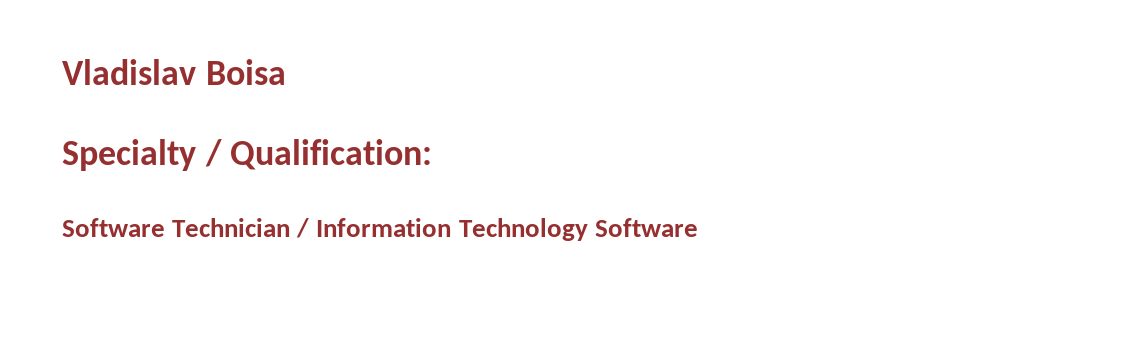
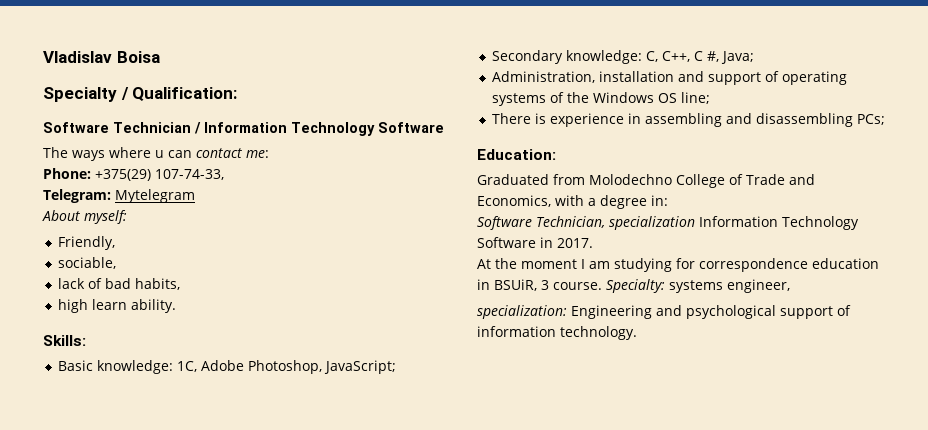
+ The ways where u can contact me:
+ Phone: +375(29) 107-74-33,
+ Telegram: Mytelegram
+ About myself:
+ Friendly,
+ sociable,
+ lack of bad habits,
+ high learn ability.
+ Skills:
+ Basic knowledge: 1C, Adobe Photoshop, JavaScript;
+ Secondary knowledge: C, C++, C #, Java;
+ Administration, installation and support of operating systems of the Windows OS line;
+ There is experience in assembling and disassembling PCs;
+ Education:
+ Graduated from Molodechno College of Trade and Economics, with a degree in:
+ Software Technician, specialization Information Technology Software in 2017.
+ At the moment I am studying for correspondence education in BSUiR, 3 course. Specialty: systems engineer,
+ specialization: Engineering and psychological support of information technology.

